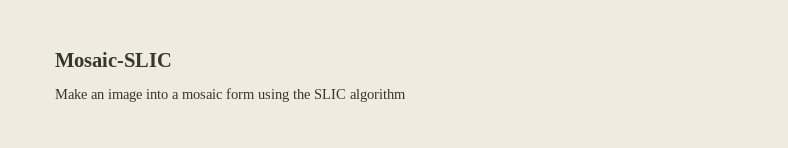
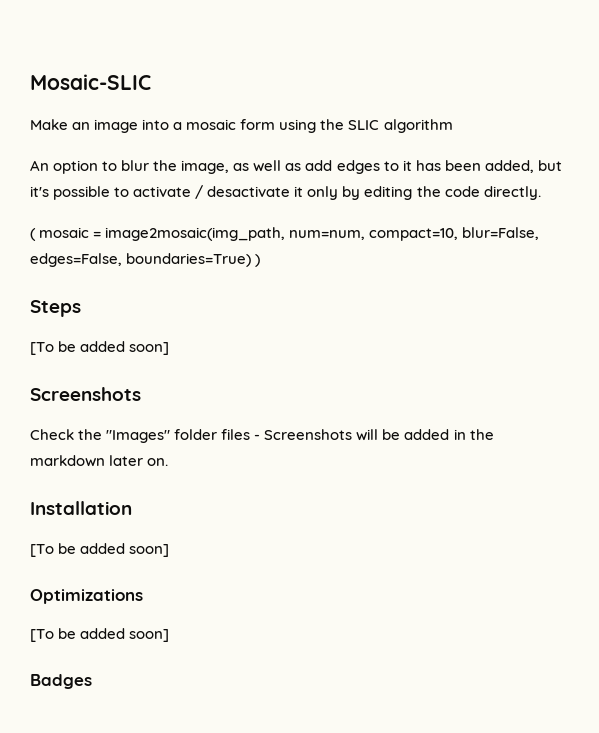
+ An option to blur the image, as well as add edges to it has been added, but it's possible to activate / desactivate it only by editing the code directly.
+ ( mosaic = image2mosaic(img_path, num=num, compact=10, blur=False, edges=False, boundaries=True) )
+ Steps
+ [To be added soon]
+ Screenshots
+ Check the "Images" folder files - Screenshots will be added in the markdown later on.
+ Installation
+ [To be added soon]
+ Optimizations
+ [To be added soon]
+ Badges

